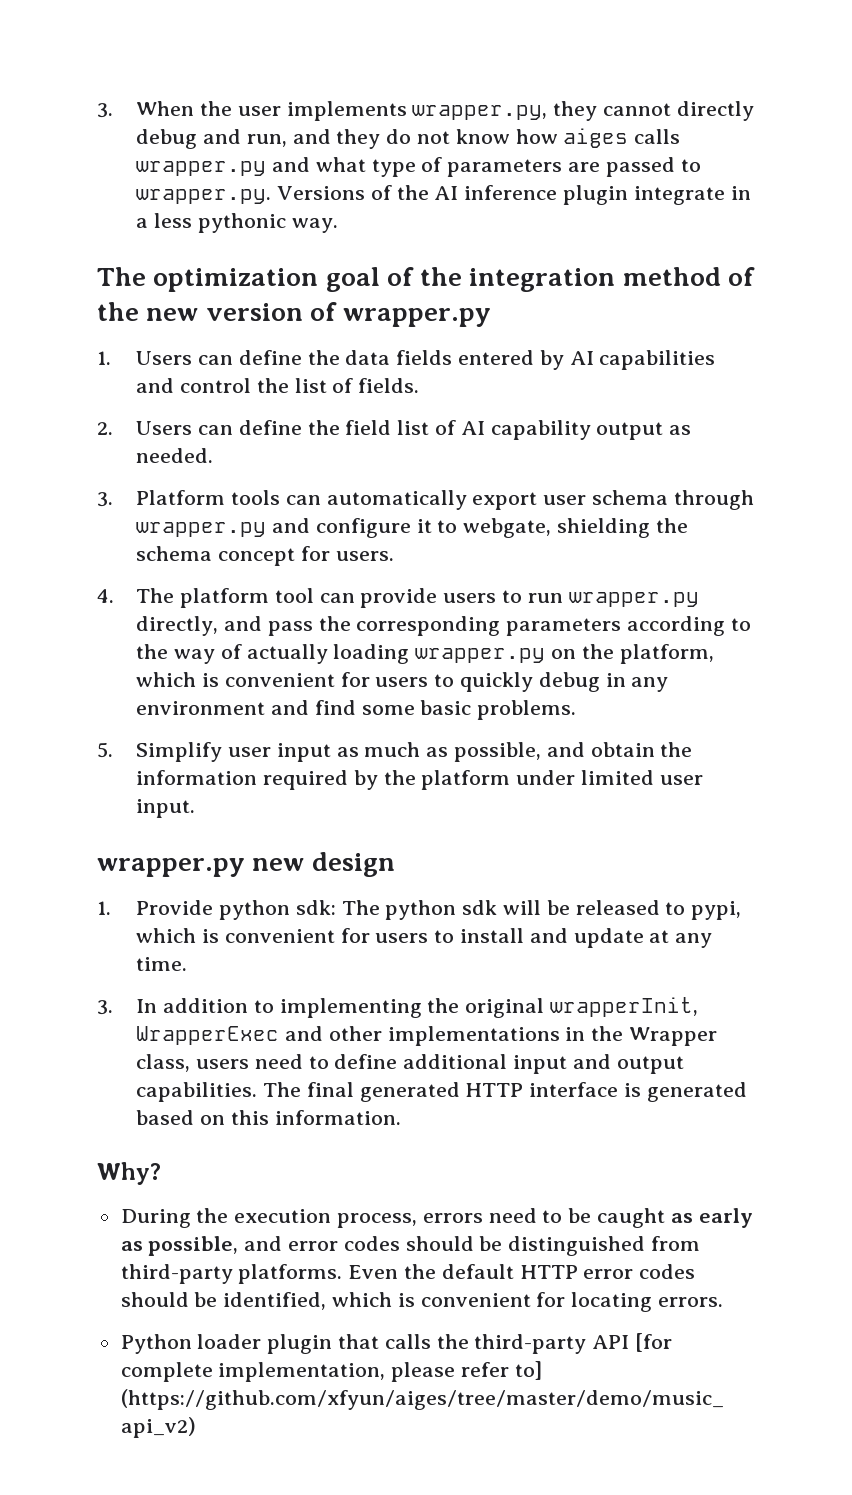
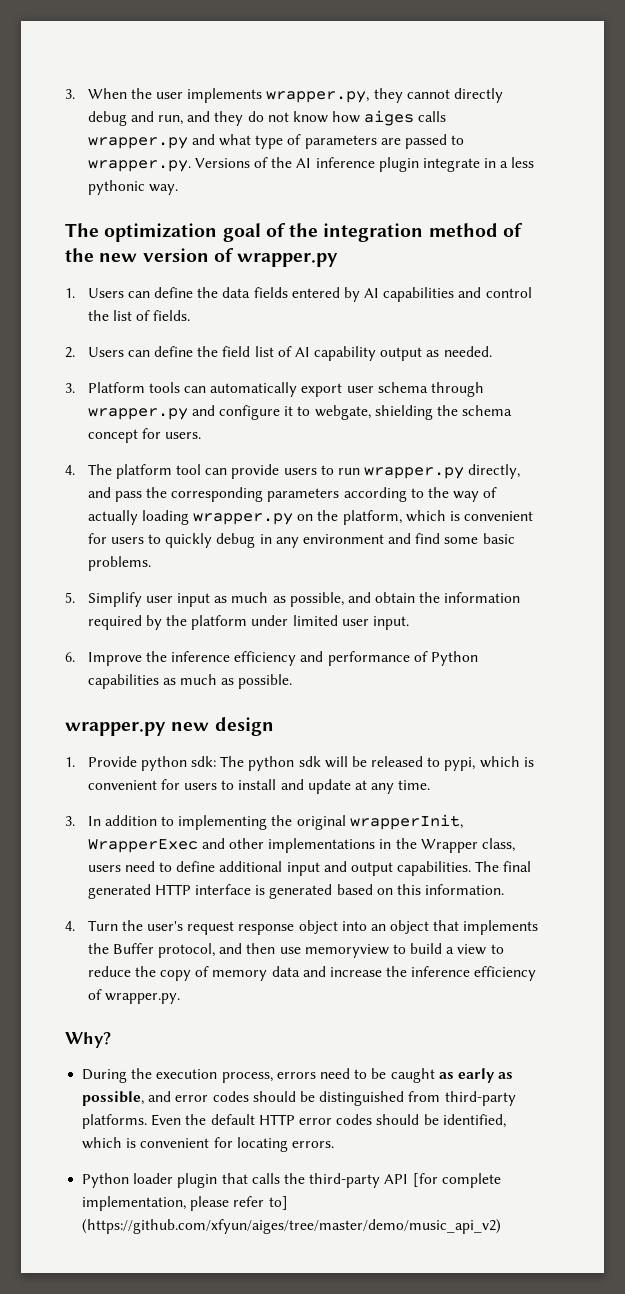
+ 6. Improve the inference efficiency and performance of Python capabilities as much as possible.
+ 4. Turn the user's request response object into an object that implements the Buffer protocol, and then use memoryview to build a view to reduce the copy of memory data and increase the inference efficiency of wrapper.py.

